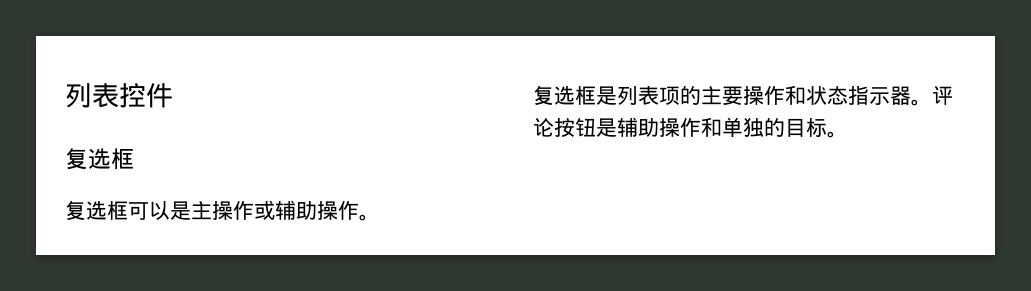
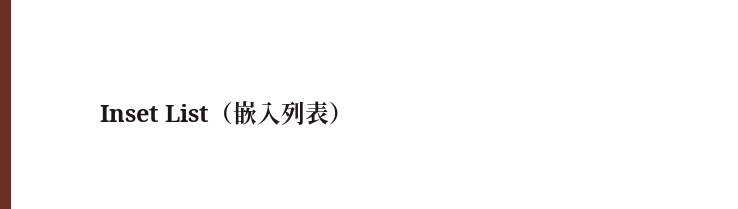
- 列表控件
- 复选框
- 复选框可以是主操作或辅助操作。
- 复选框是列表项的主要操作和状态指示器。评论按钮是辅助操作和单独的目标。
+ Inset List（嵌入列表）

